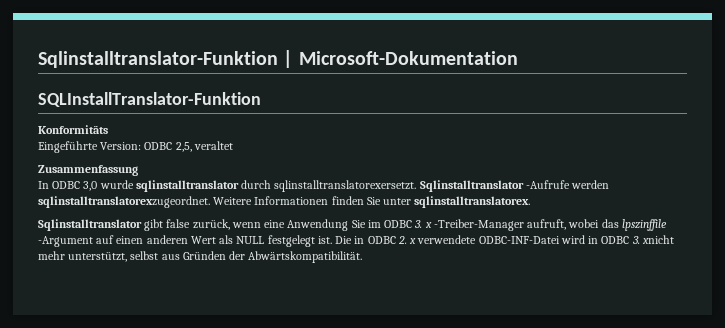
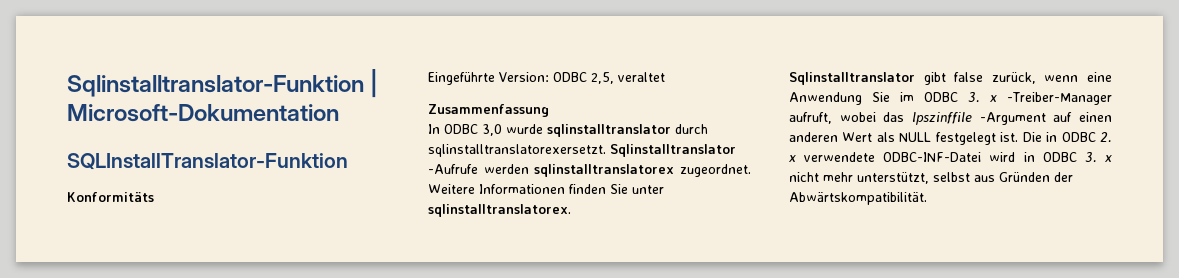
- Sqlinstalltranslator -Aufrufe werden sqlinstalltranslatorexzugeordnet.
+ Sqlinstalltranslator -Aufrufe werden sqlinstalltranslatorex zugeordnet.
- Die in ODBC 2. x verwendete ODBC-INF-Datei wird in ODBC 3. xnicht mehr unterstützt, selbst aus Gründen der Abwärtskompatibilität.
+ Die in ODBC 2. x verwendete ODBC-INF-Datei wird in ODBC 3. x nicht mehr unterstützt, selbst aus Gründen der Abwärtskompatibilität.

